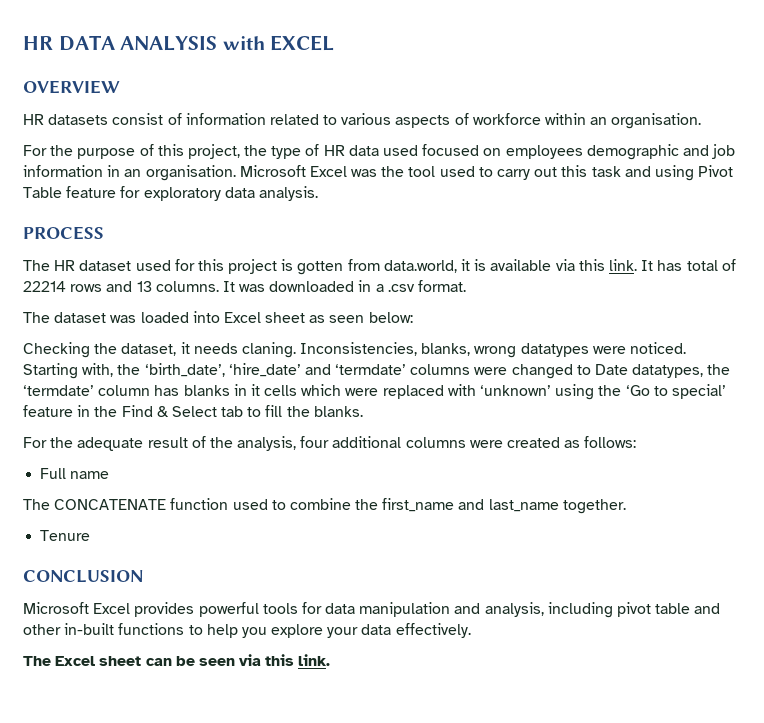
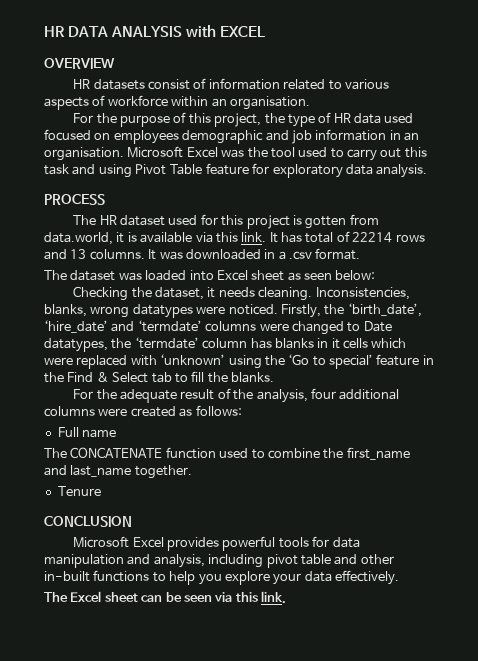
- Checking the dataset, it needs claning.
+ Checking the dataset, it needs cleaning.
- Starting with, the ‘birth_date’, ‘hire_date’ and ‘termdate’ columns were changed to Date datatypes, the ‘termdate’ column has blanks in it cells which were replaced with ‘unknown’ using the ‘Go to special’ feature in the Find & Select tab to fill the blanks.
+ Firstly, the ‘birth_date’, ‘hire_date’ and ‘termdate’ columns were changed to Date datatypes, the ‘termdate’ column has blanks in it cells which were replaced with ‘unknown’ using the ‘Go to special’ feature in the Find & Select tab to fill the blanks.

